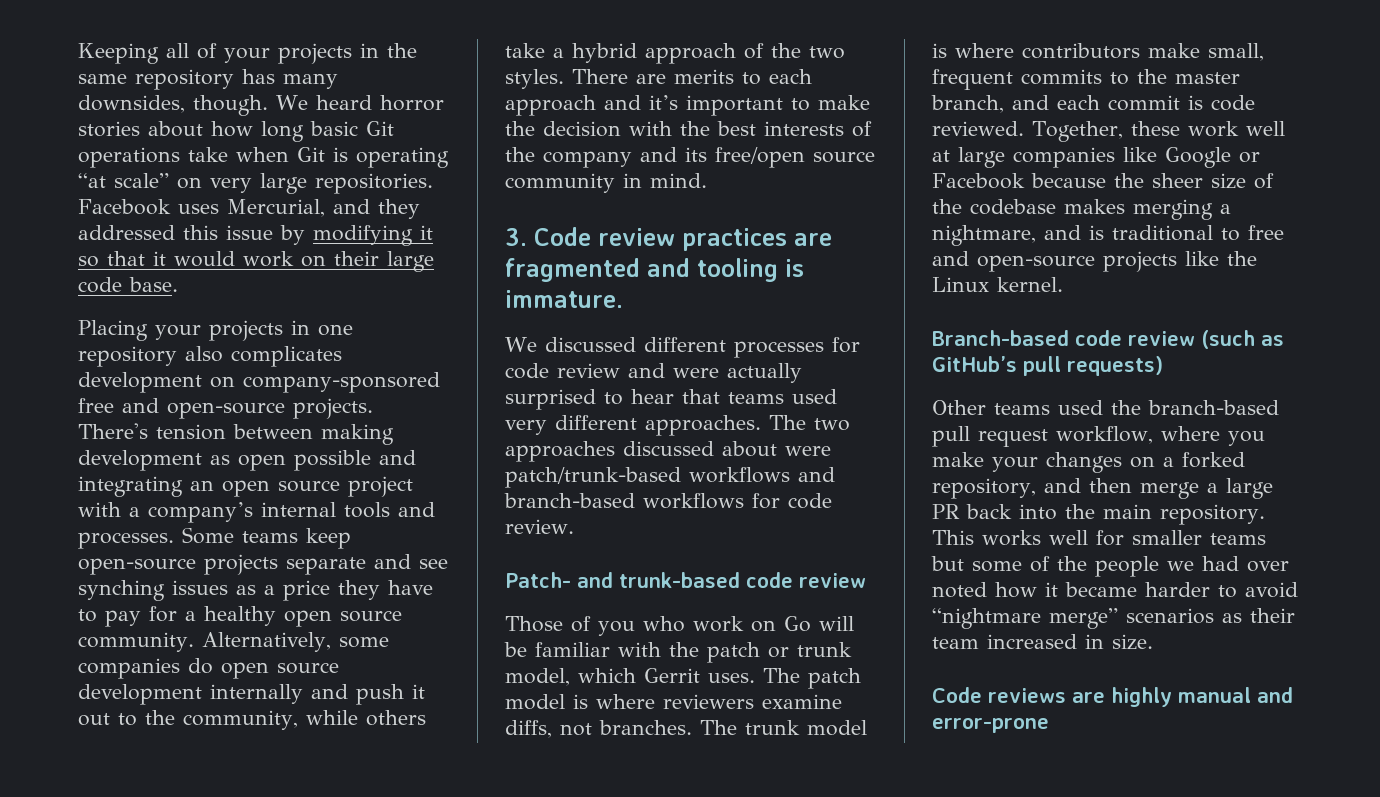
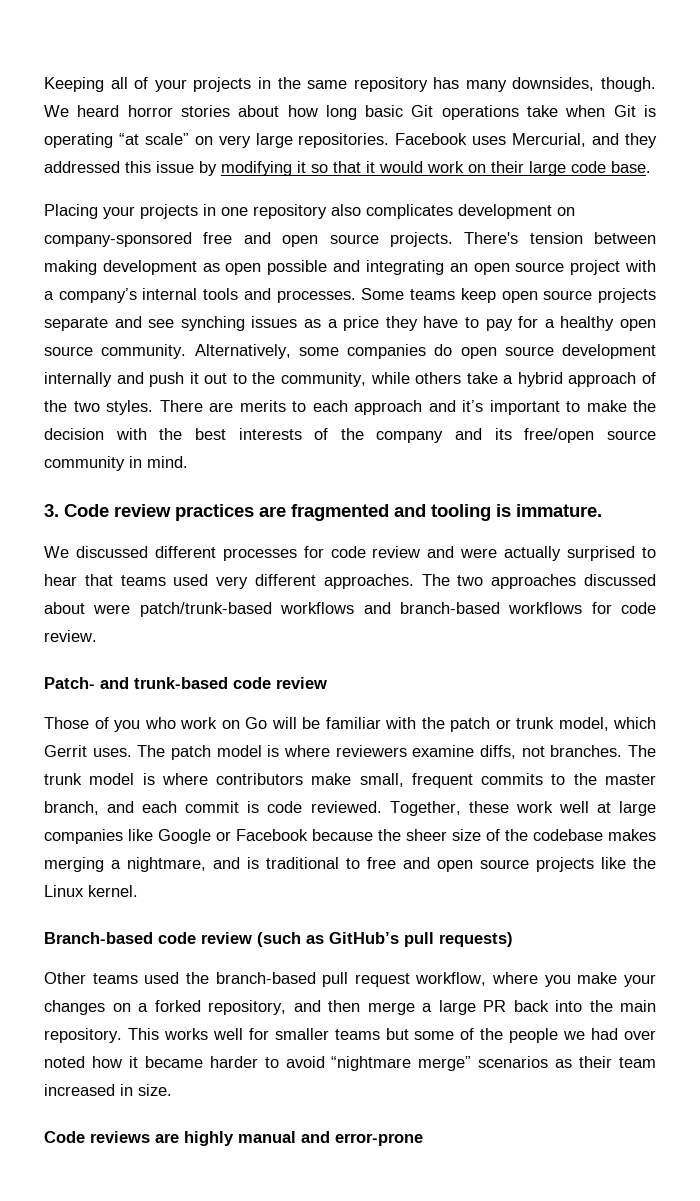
- Placing your projects in one repository also complicates development on company-sponsored free and open-source projects.
+ Placing your projects in one repository also complicates development on company-sponsored free and open source projects.
- Some teams keep open-source projects separate and see synching issues as a price they have to pay for a healthy open source community.
+ Some teams keep open source projects separate and see synching issues as a price they have to pay for a healthy open source community.
- Together, these work well at large companies like Google or Facebook because the sheer size of the codebase makes merging a nightmare, and is traditional to free and open-source projects like the Linux kernel.
+ Together, these work well at large companies like Google or Facebook because the sheer size of the codebase makes merging a nightmare, and is traditional to free and open source projects like the Linux kernel.

